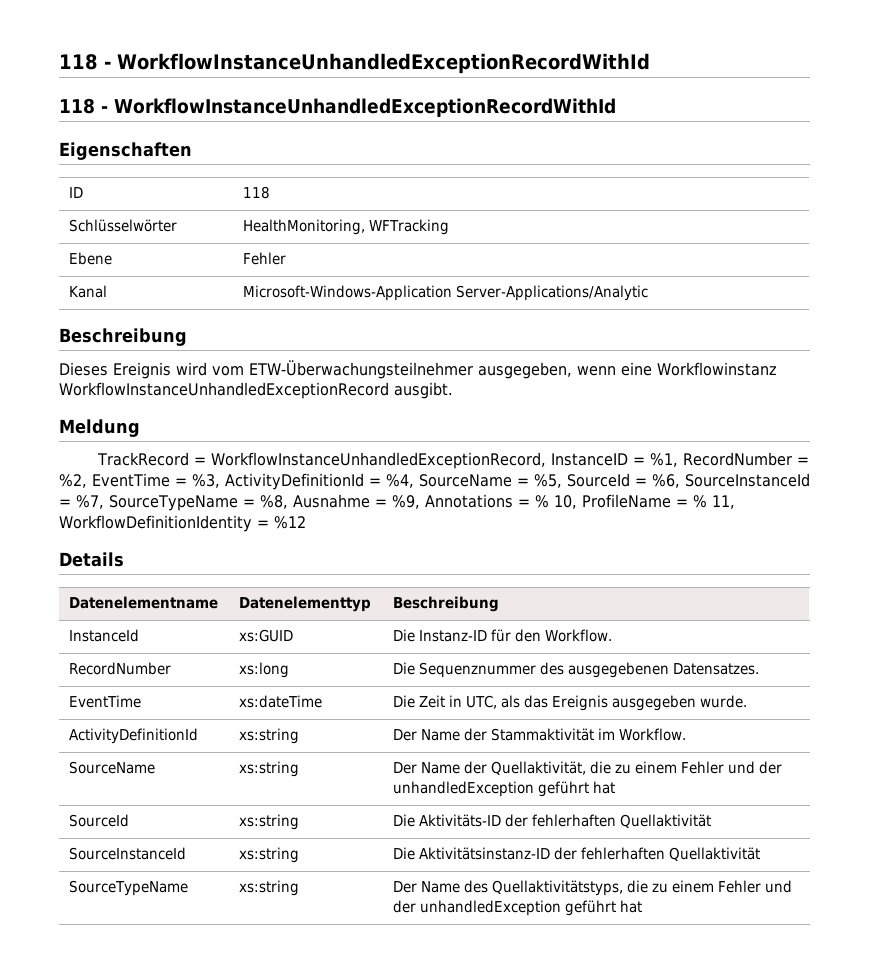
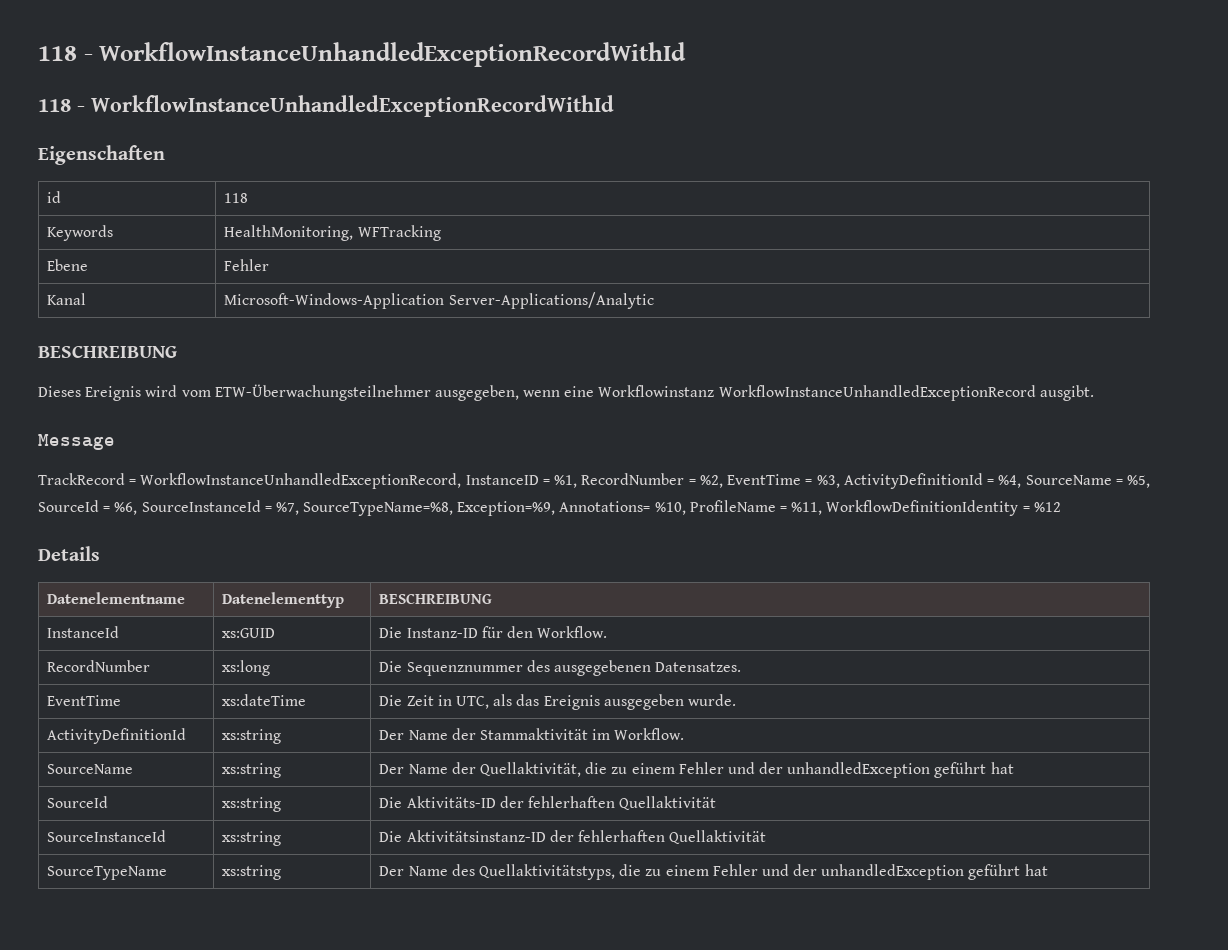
- ID | 118
+ id | 118
- Schlüsselwörter | HealthMonitoring, WFTracking
+ Keywords | HealthMonitoring, WFTracking
  Kanal | Microsoft-Windows-Application Server-Applications/Analytic
- Beschreibung
+ BESCHREIBUNG
- Meldung
+ Message
- TrackRecord = WorkflowInstanceUnhandledExceptionRecord, InstanceID = %1, RecordNumber = %2, EventTime = %3, ActivityDefinitionId = %4, SourceName = %5, SourceId = %6, SourceInstanceId = %7, SourceTypeName = %8, Ausnahme = %9, Annotations = % 10, ProfileName = % 11, WorkflowDefinitionIdentity = %12
+ TrackRecord = WorkflowInstanceUnhandledExceptionRecord, InstanceID = %1, RecordNumber = %2, EventTime = %3, ActivityDefinitionId = %4, SourceName = %5, SourceId = %6, SourceInstanceId = %7, SourceTypeName=%8, Exception=%9, Annotations= %10, ProfileName = %11, WorkflowDefinitionIdentity = %12
- Datenelementname | Datenelementtyp | Beschreibung
+ Datenelementname | Datenelementtyp | BESCHREIBUNG

